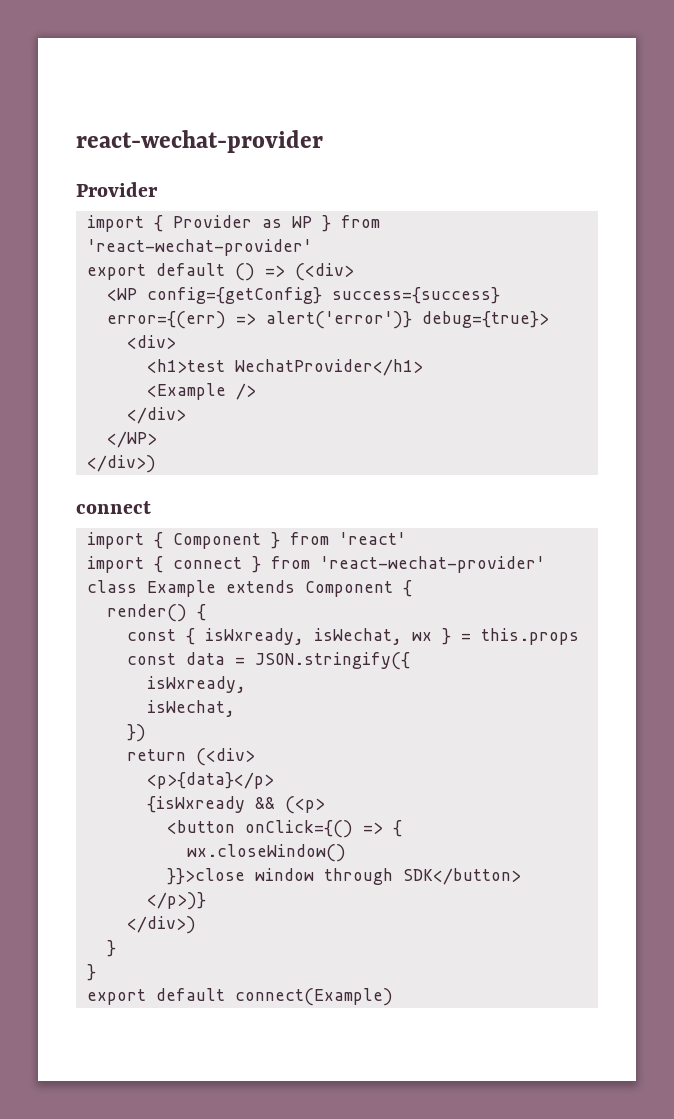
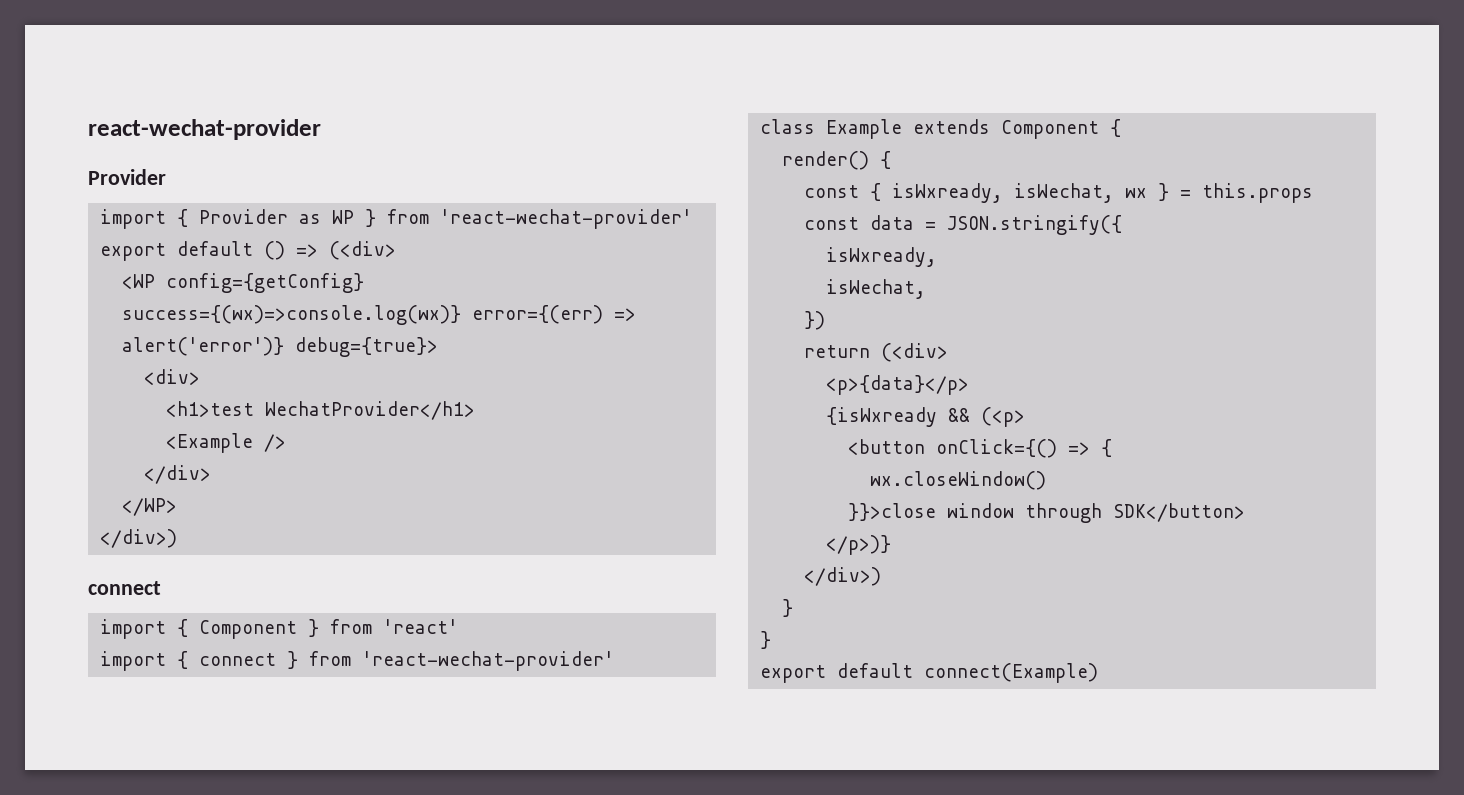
- <WP config={getConfig} success={success} error={(err) => alert('error')} debug={true}>
+ <WP config={getConfig} success={(wx)=>console.log(wx)} error={(err) => alert('error')} debug={true}>

